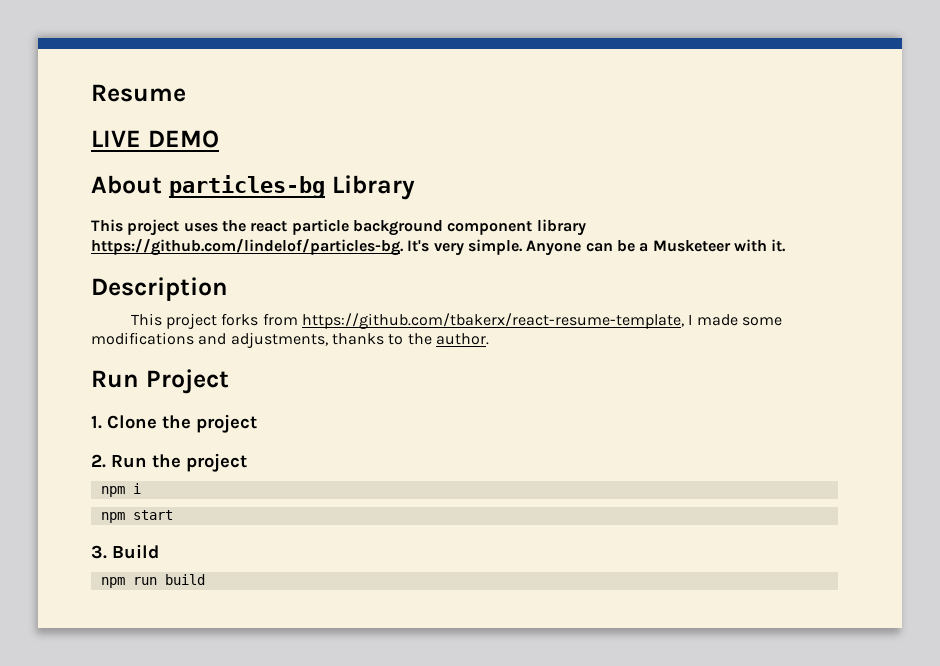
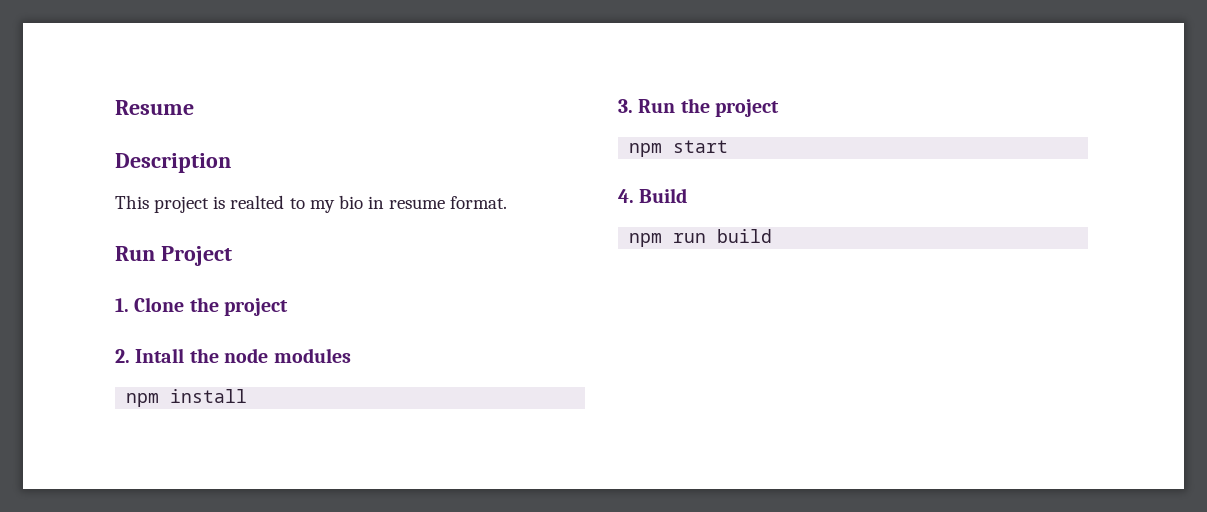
- LIVE DEMO
- About particles-bg Library
- This project uses the react particle background component library https://github.com/lindelof/particles-bg. It's very simple. Anyone can be a Musketeer with it.
  Description
- This project forks from https://github.com/tbakerx/react-resume-template, I made some modifications and adjustments, thanks to the author.
+ This project is realted to my bio in resume format.
- 2. Run the project
+ 2. Intall the node modules
+ npm install
+ 3. Run the project
- npm i
- 3. Build
+ 4. Build

